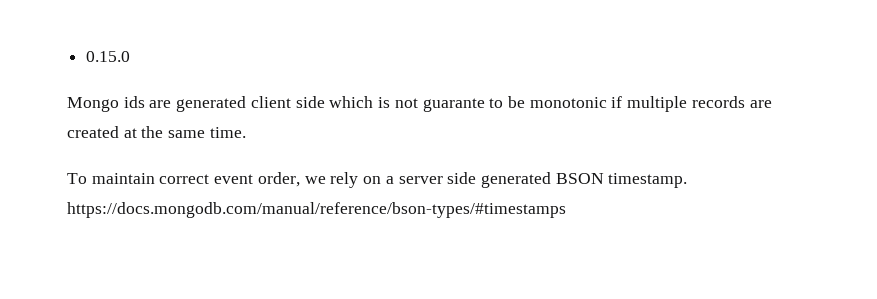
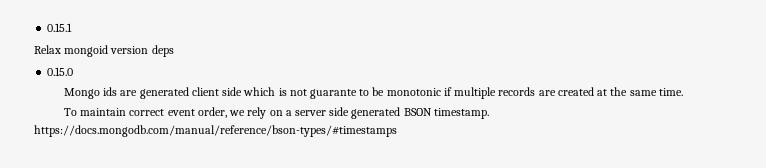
+ 0.15.1
+ Relax mongoid version deps

